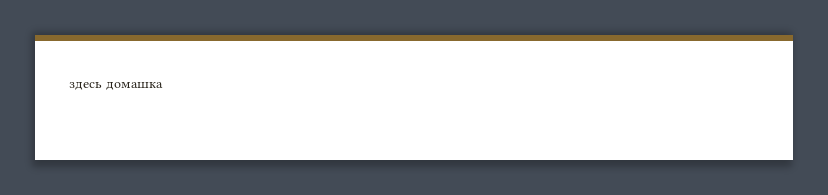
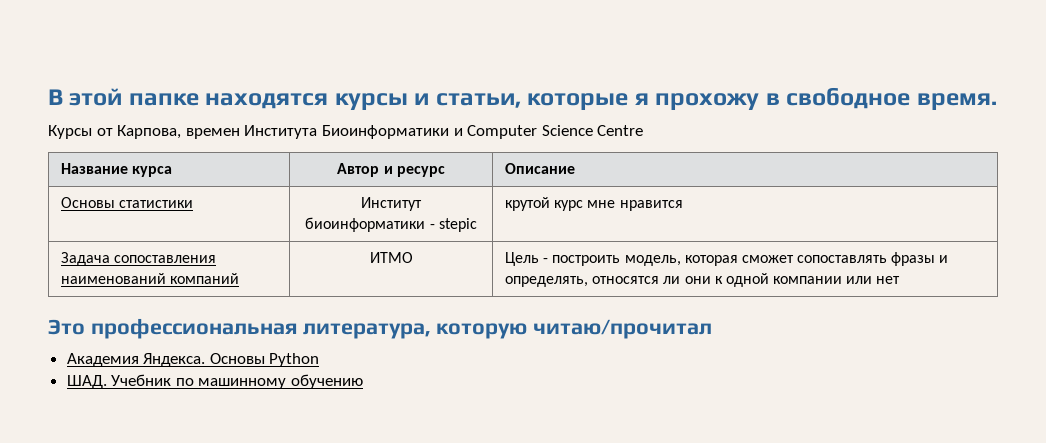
- здесь домашка
+ В этой папке находятся курсы и статьи, которые я прохожу в свободное время.
+ Курсы от Карпова, времен Института Биоинформатики и Computer Science Centre
+ Название курса | Автор и ресурс | Описание
+ Основы статистики | Институт биоинформатики - stepic | крутой курс мне нравится
+ Задача сопоставления наименований компаний | ИТМО | Цель - построить модель, которая сможет сопоставлять фразы и определять, относятся ли они к одной компании или нет
+ Это профессиональная литература, которую читаю/прочитал
+ Академия Яндекса. Основы Python
+ ШАД. Учебник по машинному обучению

